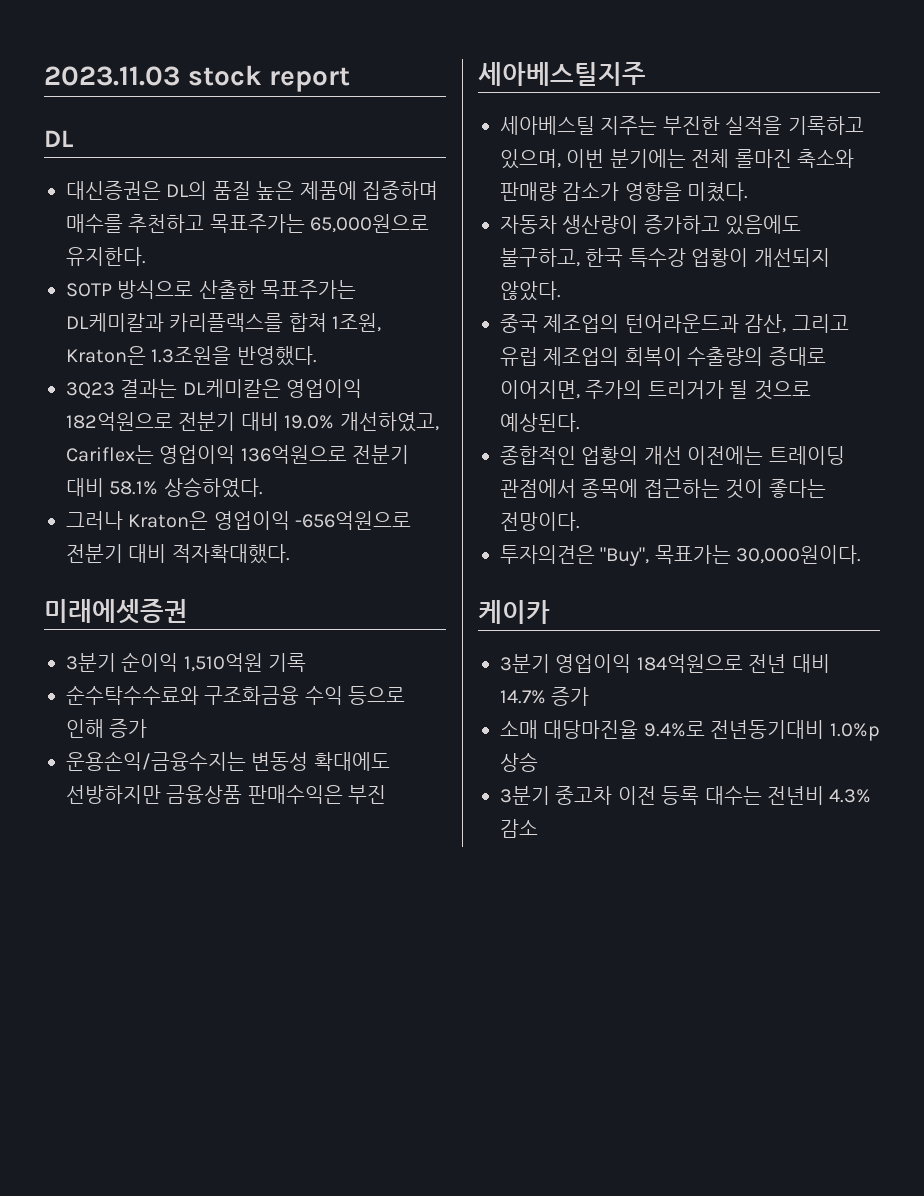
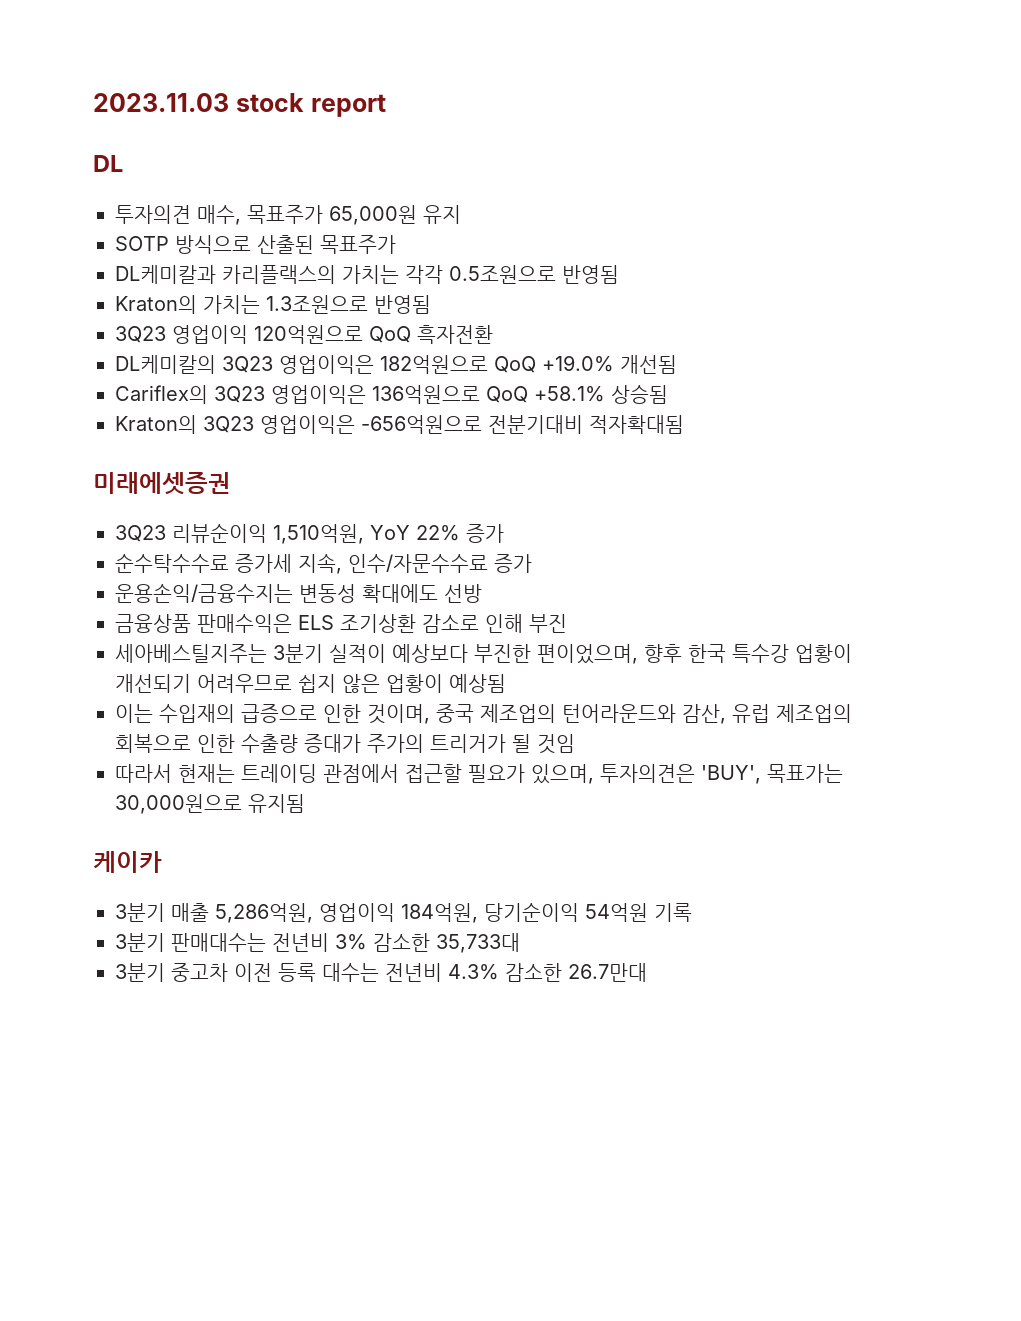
- 대신증권은 DL의 품질 높은 제품에 집중하며 매수를 추천하고 목표주가는 65,000원으로 유지한다.
- SOTP 방식으로 산출한 목표주가는 DL케미칼과 카리플랙스를 합쳐 1조원, Kraton은 1.3조원을 반영했다.
- 3Q23 결과는 DL케미칼은 영업이익 182억원으로 전분기 대비 19.0% 개선하였고, Cariflex는 영업이익 136억원으로 전분기 대비 58.1% 상승하였다.
- 그러나 Kraton은 영업이익 -656억원으로 전분기 대비 적자확대했다.
+ 투자의견 매수, 목표주가 65,000원 유지
+ SOTP 방식으로 산출된 목표주가
+ DL케미칼과 카리플랙스의 가치는 각각 0.5조원으로 반영됨
+ Kraton의 가치는 1.3조원으로 반영됨
+ 3Q23 영업이익 120억원으로 QoQ 흑자전환
+ DL케미칼의 3Q23 영업이익은 182억원으로 QoQ +19.0% 개선됨
+ Cariflex의 3Q23 영업이익은 136억원으로 QoQ +58.1% 상승됨
+ Kraton의 3Q23 영업이익은 -656억원으로 전분기대비 적자확대됨
  미래에셋증권
- 3분기 순이익 1,510억원 기록
- 순수탁수수료와 구조화금융 수익 등으로 인해 증가
+ 3Q23 리뷰순이익 1,510억원, YoY 22% 증가
+ 순수탁수수료 증가세 지속, 인수/자문수수료 증가
- 운용손익/금융수지는 변동성 확대에도 선방하지만 금융상품 판매수익은 부진
- 세아베스틸지주
- 세아베스틸 지주는 부진한 실적을 기록하고 있으며, 이번 분기에는 전체 롤마진 축소와 판매량 감소가 영향을 미쳤다.
- 자동차 생산량이 증가하고 있음에도 불구하고, 한국 특수강 업황이 개선되지 않았다.
- 중국 제조업의 턴어라운드과 감산, 그리고 유럽 제조업의 회복이 수출량의 증대로 이어지면, 주가의 트리거가 될 것으로 예상된다.
- 종합적인 업황의 개선 이전에는 트레이딩 관점에서 종목에 접근하는 것이 좋다는 전망이다.
- 투자의견은 "Buy", 목표가는 30,000원이다.
+ 운용손익/금융수지는 변동성 확대에도 선방
+ 금융상품 판매수익은 ELS 조기상환 감소로 인해 부진
+ 세아베스틸지주는 3분기 실적이 예상보다 부진한 편이었으며, 향후 한국 특수강 업황이 개선되기 어려우므로 쉽지 않은 업황이 예상됨
+ 이는 수입재의 급증으로 인한 것이며, 중국 제조업의 턴어라운드와 감산, 유럽 제조업의 회복으로 인한 수출량 증대가 주가의 트리거가 될 것임
+ 따라서 현재는 트레이딩 관점에서 접근할 필요가 있으며, 투자의견은 'BUY', 목표가는 30,000원으로 유지됨
  케이카
- 3분기 영업이익 184억원으로 전년 대비 14.7% 증가
- 소매 대당마진율 9.4%로 전년동기대비 1.0%p 상승
+ 3분기 매출 5,286억원, 영업이익 184억원, 당기순이익 54억원 기록
+ 3분기 판매대수는 전년비 3% 감소한 35,733대
- 3분기 중고차 이전 등록 대수는 전년비 4.3% 감소
+ 3분기 중고차 이전 등록 대수는 전년비 4.3% 감소한 26.7만대

